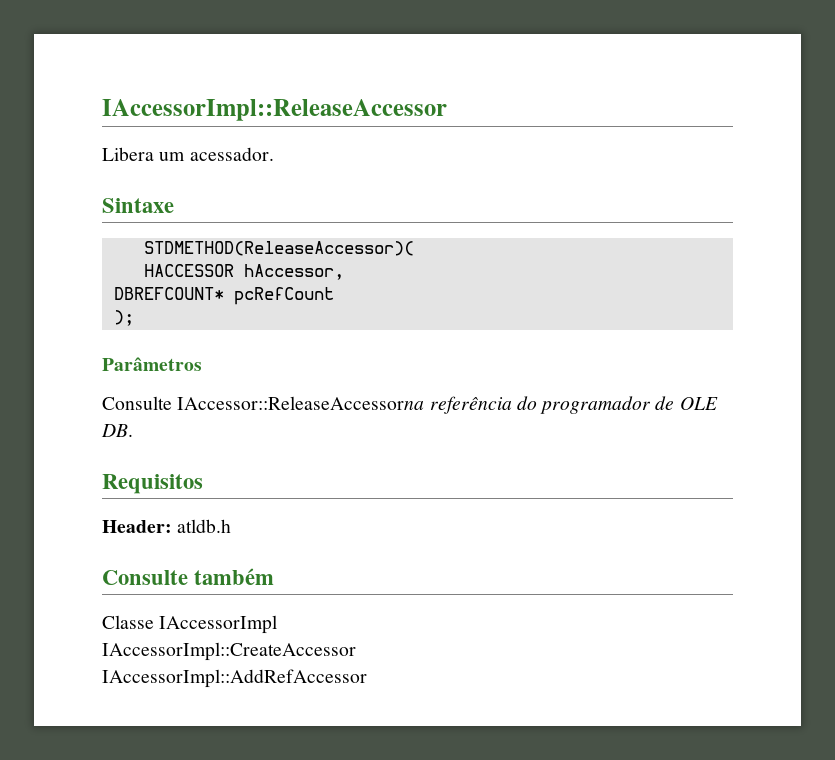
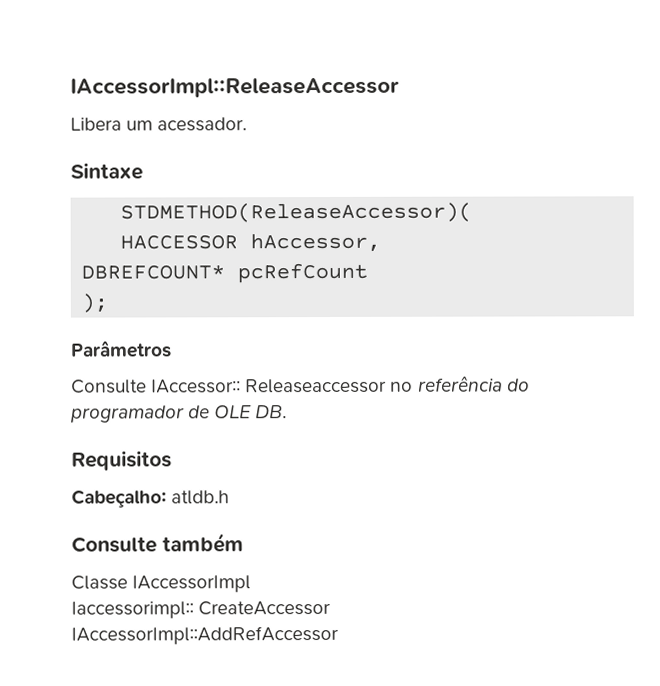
- Consulte IAccessor::ReleaseAccessorna referência do programador de OLE DB.
+ Consulte IAccessor:: Releaseaccessor no referência do programador de OLE DB.
- Header: atldb.h
+ Cabeçalho: atldb.h
- IAccessorImpl::CreateAccessor
+ Iaccessorimpl:: CreateAccessor

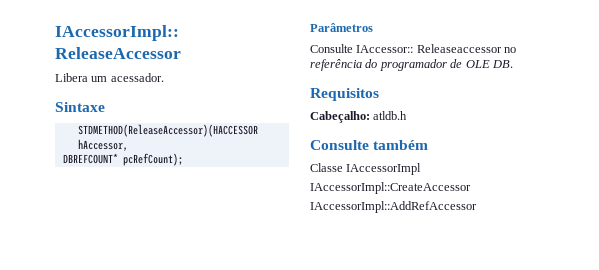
- STDMETHOD(ReleaseAccessor)(
- HACCESSOR hAccessor,
+ STDMETHOD(ReleaseAccessor)(HACCESSOR hAccessor,
- DBREFCOUNT* pcRefCount
- );
+ DBREFCOUNT* pcRefCount);
- Iaccessorimpl:: CreateAccessor
+ IAccessorImpl::CreateAccessor

